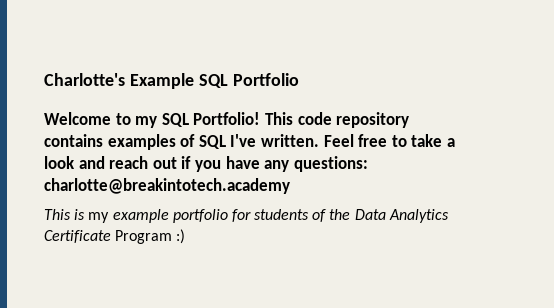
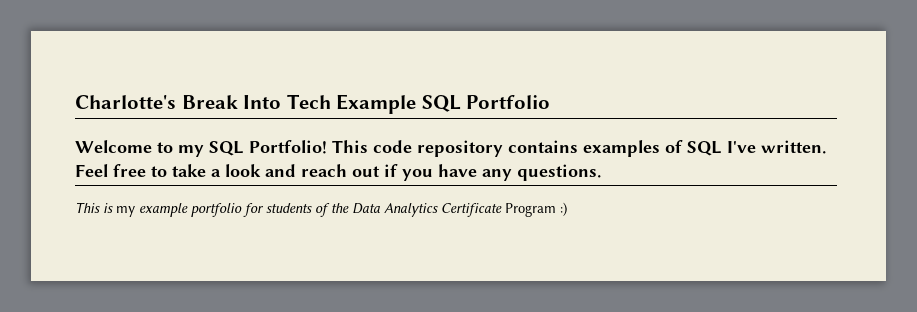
- Charlotte's Example SQL Portfolio
+ Charlotte's Break Into Tech Example SQL Portfolio
- Feel free to take a look and reach out if you have any questions: charlotte@breakintotech.academy
+ Feel free to take a look and reach out if you have any questions.

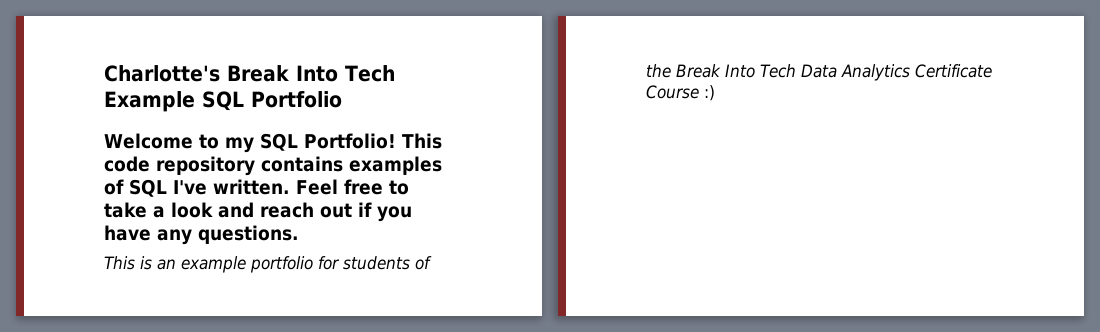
- This is my example portfolio for students of the Data Analytics Certificate Program :)
+ This is an example portfolio for students of the Break Into Tech Data Analytics Certificate Course :)

